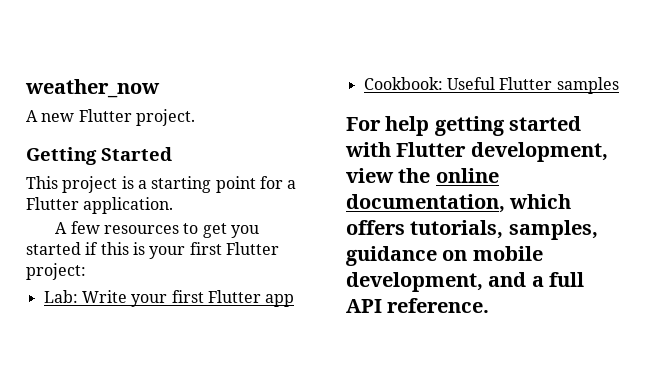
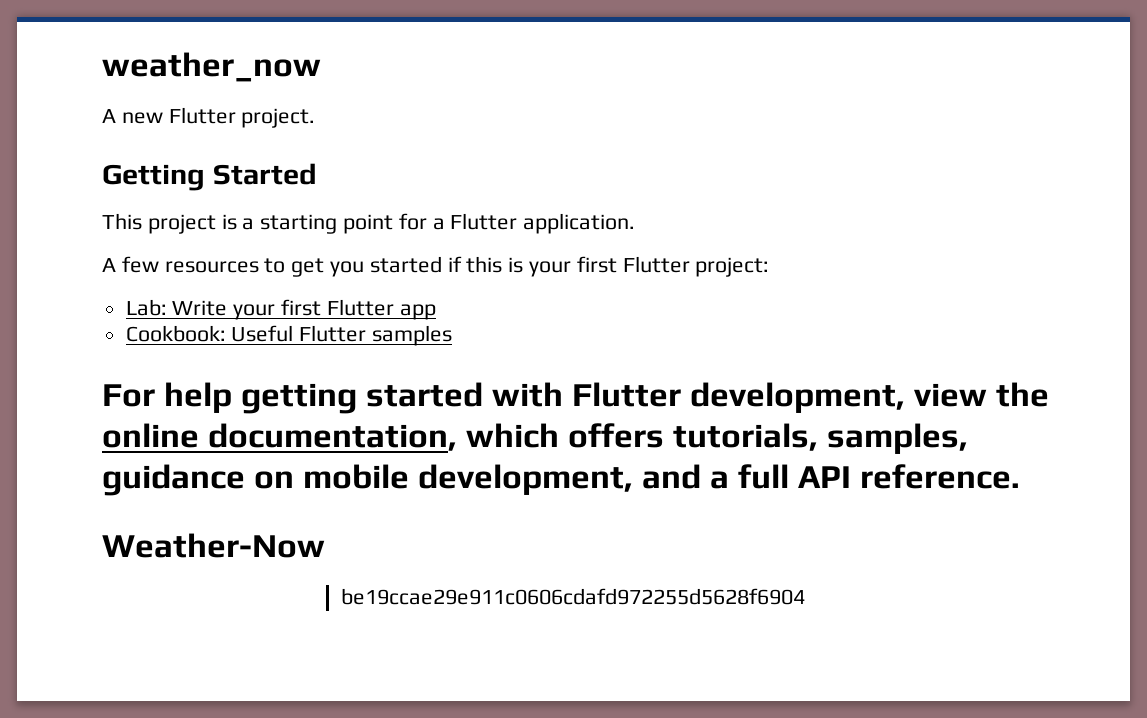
+ Weather-Now
+ be19ccae29e911c0606cdafd972255d5628f6904

